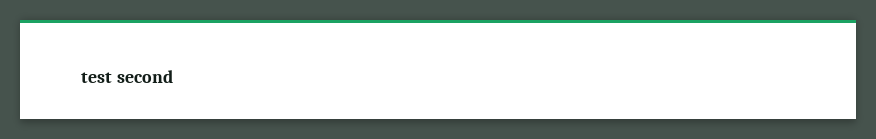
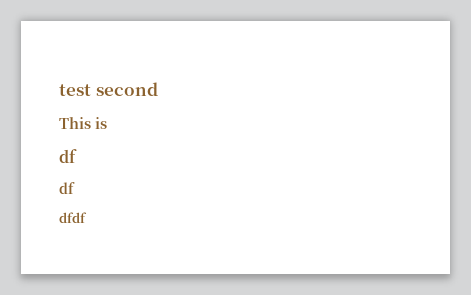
+ This is
+ df
+ df
+ dfdf

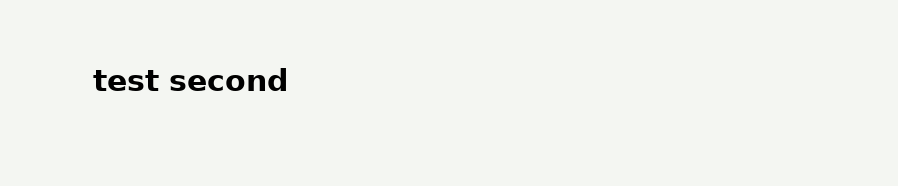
- This is
- df
- df
- dfdf

